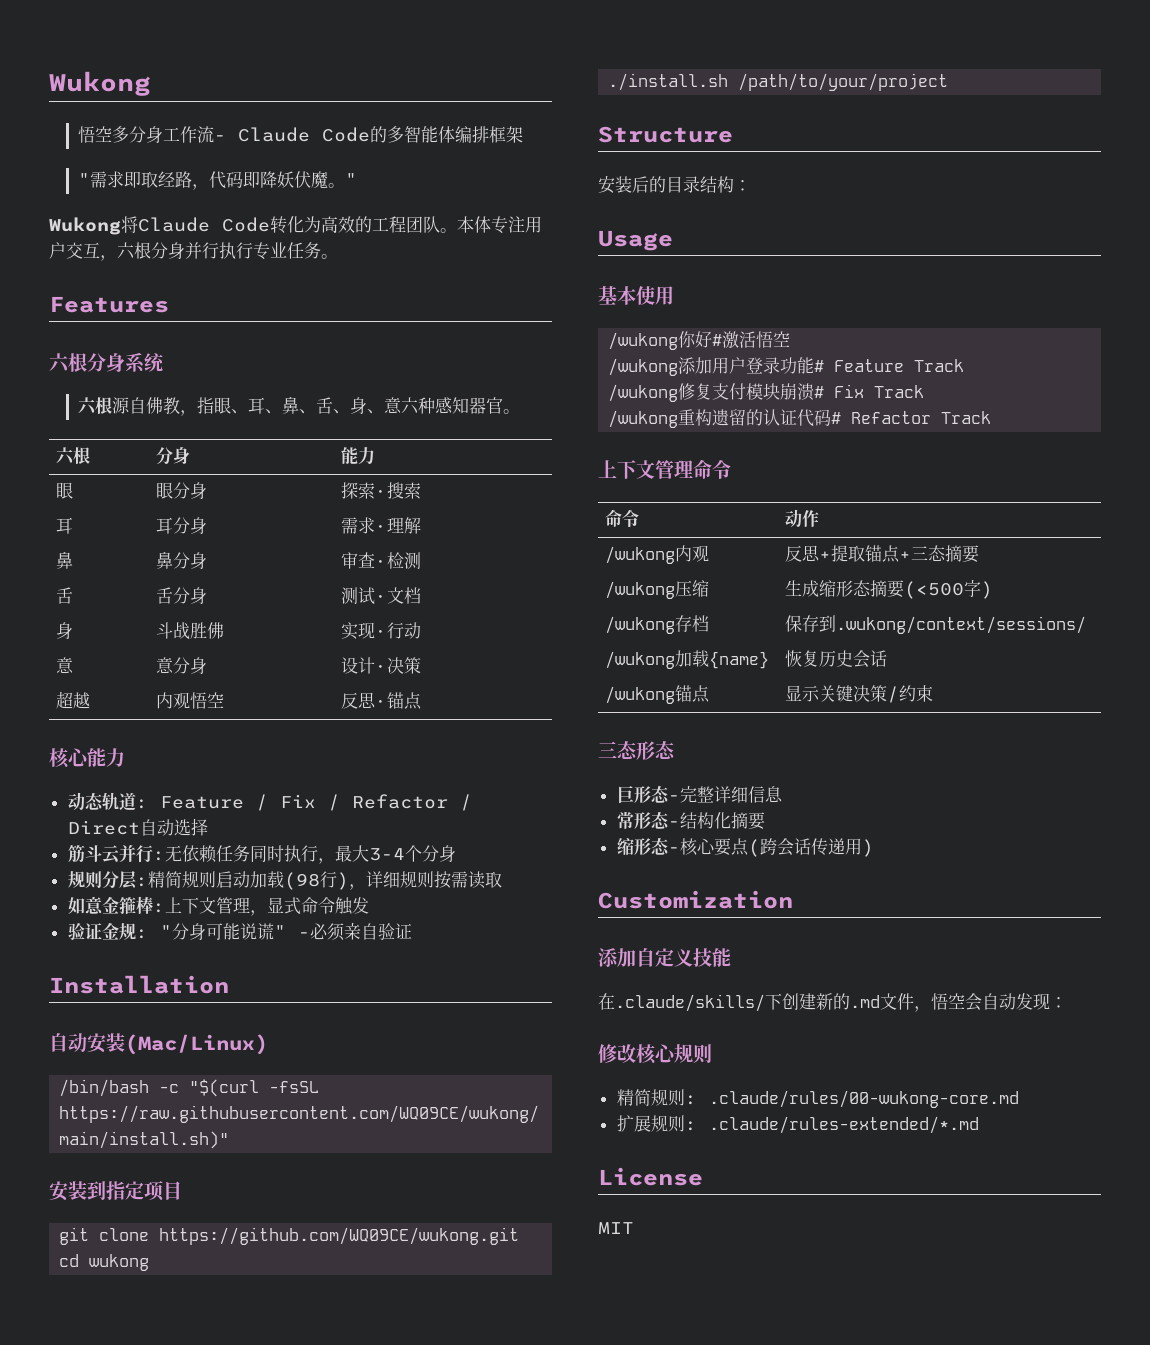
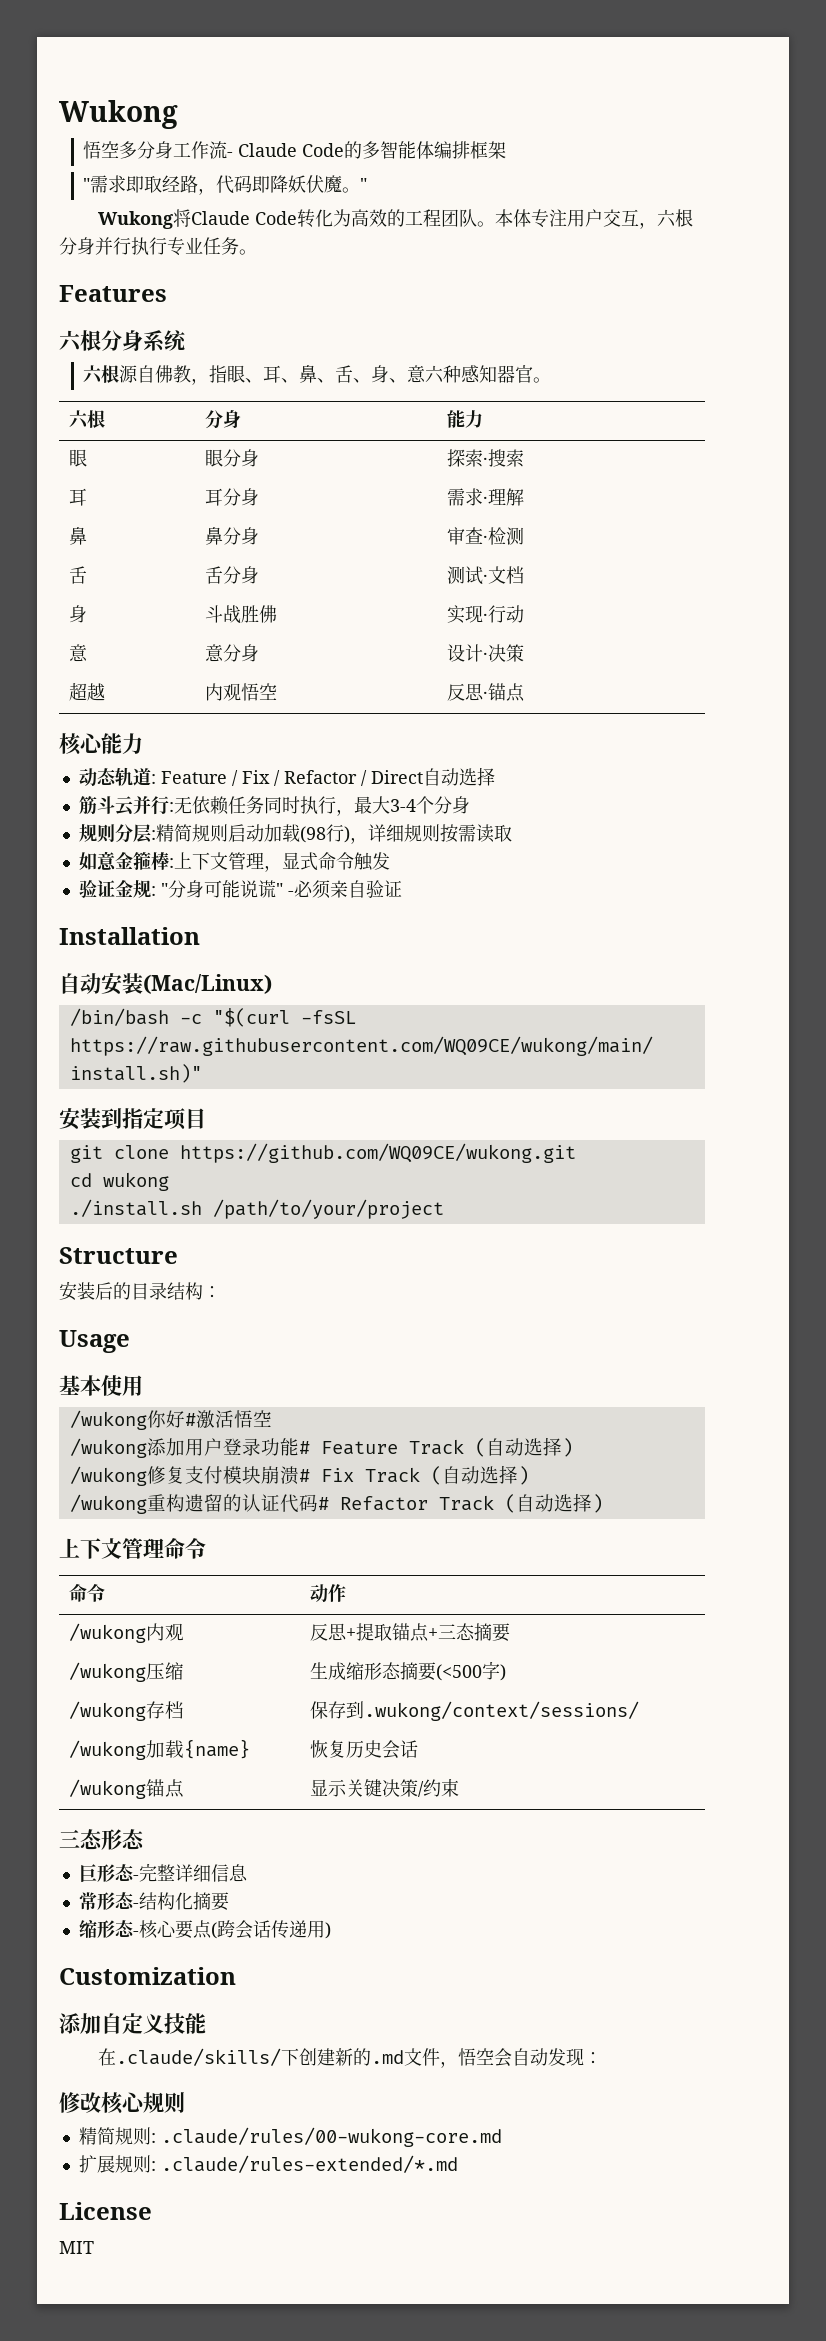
- /wukong添加用户登录功能# Feature Track
+ /wukong添加用户登录功能# Feature Track (自动选择)
- /wukong修复支付模块崩溃# Fix Track
+ /wukong修复支付模块崩溃# Fix Track (自动选择)
- /wukong重构遗留的认证代码# Refactor Track
+ /wukong重构遗留的认证代码# Refactor Track (自动选择)

